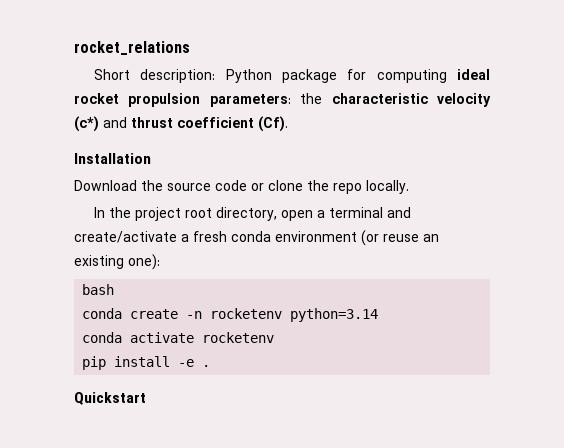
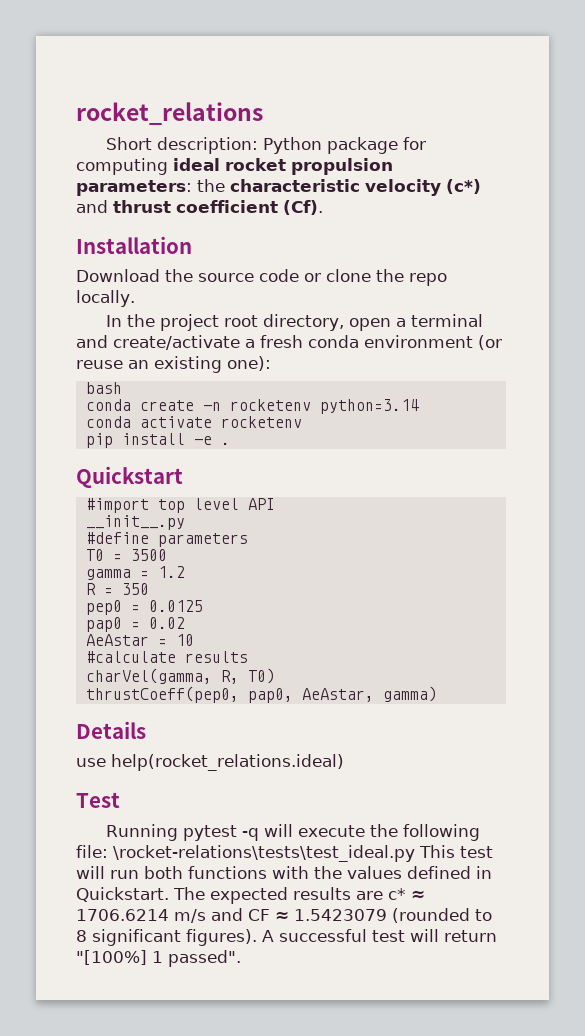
+ #import top level API
+ __init__.py
+ #define parameters
+ T0 = 3500
+ gamma = 1.2
+ R = 350
+ pep0 = 0.0125
+ pap0 = 0.02
+ AeAstar = 10
+ #calculate results
+ charVel(gamma, R, T0)
+ thrustCoeff(pep0, pap0, AeAstar, gamma)
+ Details
+ use help(rocket_relations.ideal)
+ Test
+ Running pytest -q will execute the following file: \rocket-relations\tests\test_ideal.py This test will run both functions with the values defined in Quickstart. The expected results are c* ≈ 1706.6214 m/s and CF ≈ 1.5423079 (rounded to 8 significant figures). A successful test will return "[100%] 1 passed".

